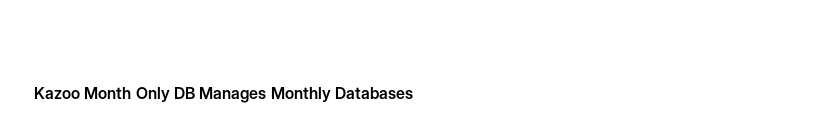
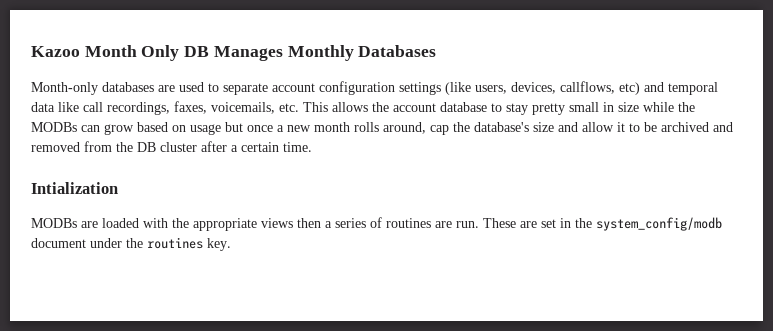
+ Month-only databases are used to separate account configuration settings (like users, devices, callflows, etc) and temporal data like call recordings, faxes, voicemails, etc. This allows the account database to stay pretty small in size while the MODBs can grow based on usage but once a new month rolls around, cap the database's size and allow it to be archived and removed from the DB cluster after a certain time.
+ Intialization
+ MODBs are loaded with the appropriate views then a series of routines are run. These are set in the system_config/modb document under the routines key.

